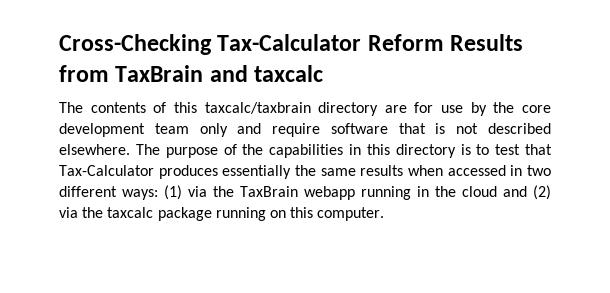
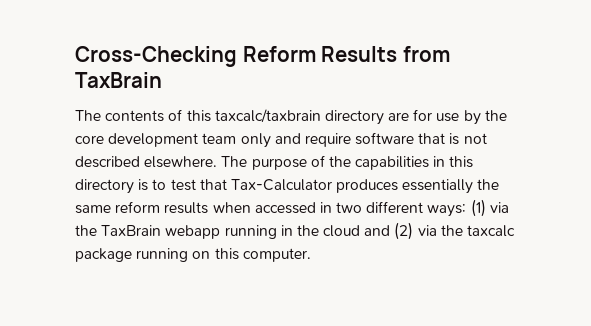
- Cross-Checking Tax-Calculator Reform Results from TaxBrain and taxcalc
+ Cross-Checking Reform Results from TaxBrain
- The purpose of the capabilities in this directory is to test that Tax-Calculator produces essentially the same results when accessed in two different ways: (1) via the TaxBrain webapp running in the cloud and (2) via the taxcalc package running on this computer.
+ The purpose of the capabilities in this directory is to test that Tax-Calculator produces essentially the same reform results when accessed in two different ways: (1) via the TaxBrain webapp running in the cloud and (2) via the taxcalc package running on this computer.

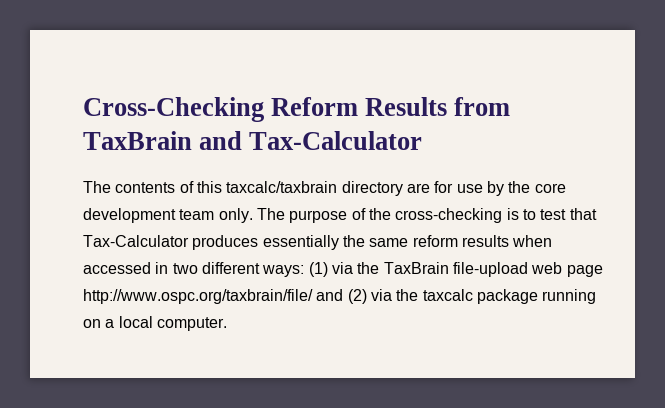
- Cross-Checking Reform Results from TaxBrain
+ Cross-Checking Reform Results from TaxBrain and Tax-Calculator
- The contents of this taxcalc/taxbrain directory are for use by the core development team only and require software that is not described elsewhere. The purpose of the capabilities in this directory is to test that Tax-Calculator produces essentially the same reform results when accessed in two different ways: (1) via the TaxBrain webapp running in the cloud and (2) via the taxcalc package running on this computer.
+ The contents of this taxcalc/taxbrain directory are for use by the core development team only. The purpose of the cross-checking is to test that Tax-Calculator produces essentially the same reform results when accessed in two different ways: (1) via the TaxBrain file-upload web page http://www.ospc.org/taxbrain/file/ and (2) via the taxcalc package running on a local computer.

